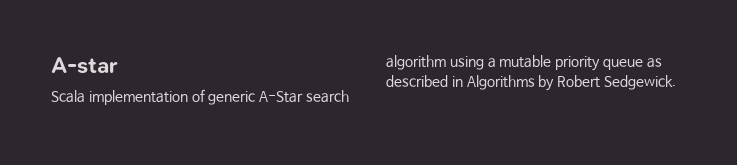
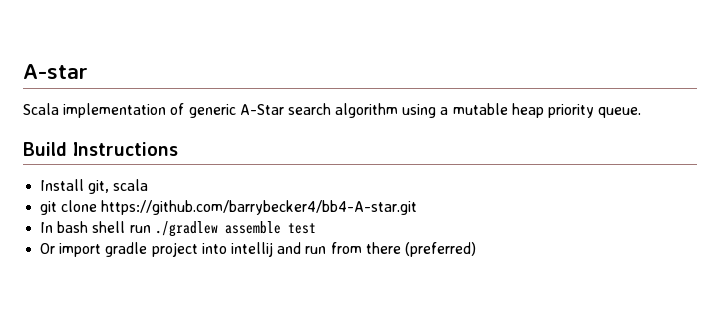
- Scala implementation of generic A-Star search algorithm using a mutable priority queue as described in Algorithms by Robert Sedgewick.
+ Scala implementation of generic A-Star search algorithm using a mutable heap priority queue.
+ Build Instructions
+ Install git, scala
+ git clone https://github.com/barrybecker4/bb4-A-star.git
+ In bash shell run ./gradlew assemble test
+ Or import gradle project into intellij and run from there (preferred)

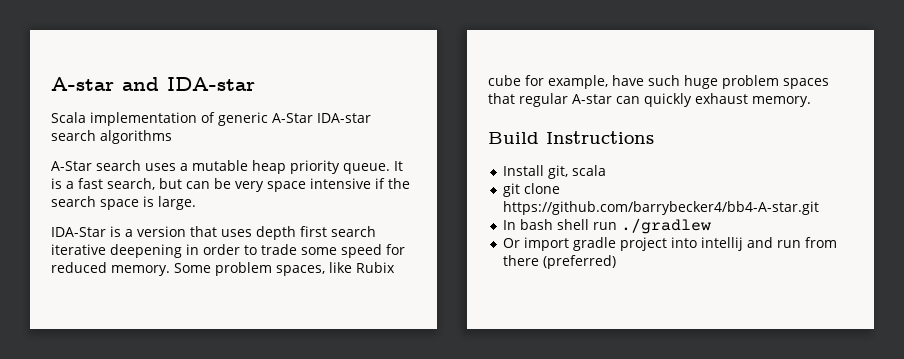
- A-star
+ A-star and IDA-star
- Scala implementation of generic A-Star search algorithm using a mutable heap priority queue.
+ Scala implementation of generic A-Star IDA-star search algorithms
+ A-Star search uses a mutable heap priority queue. It is a fast search, but can be very space intensive if the search space is large.
+ IDA-Star is a version that uses depth first search iterative deepening in order to trade some speed for reduced memory. Some problem spaces, like Rubix cube for example, have such huge problem spaces that regular A-star can quickly exhaust memory.
- In bash shell run ./gradlew assemble test
+ In bash shell run ./gradlew

